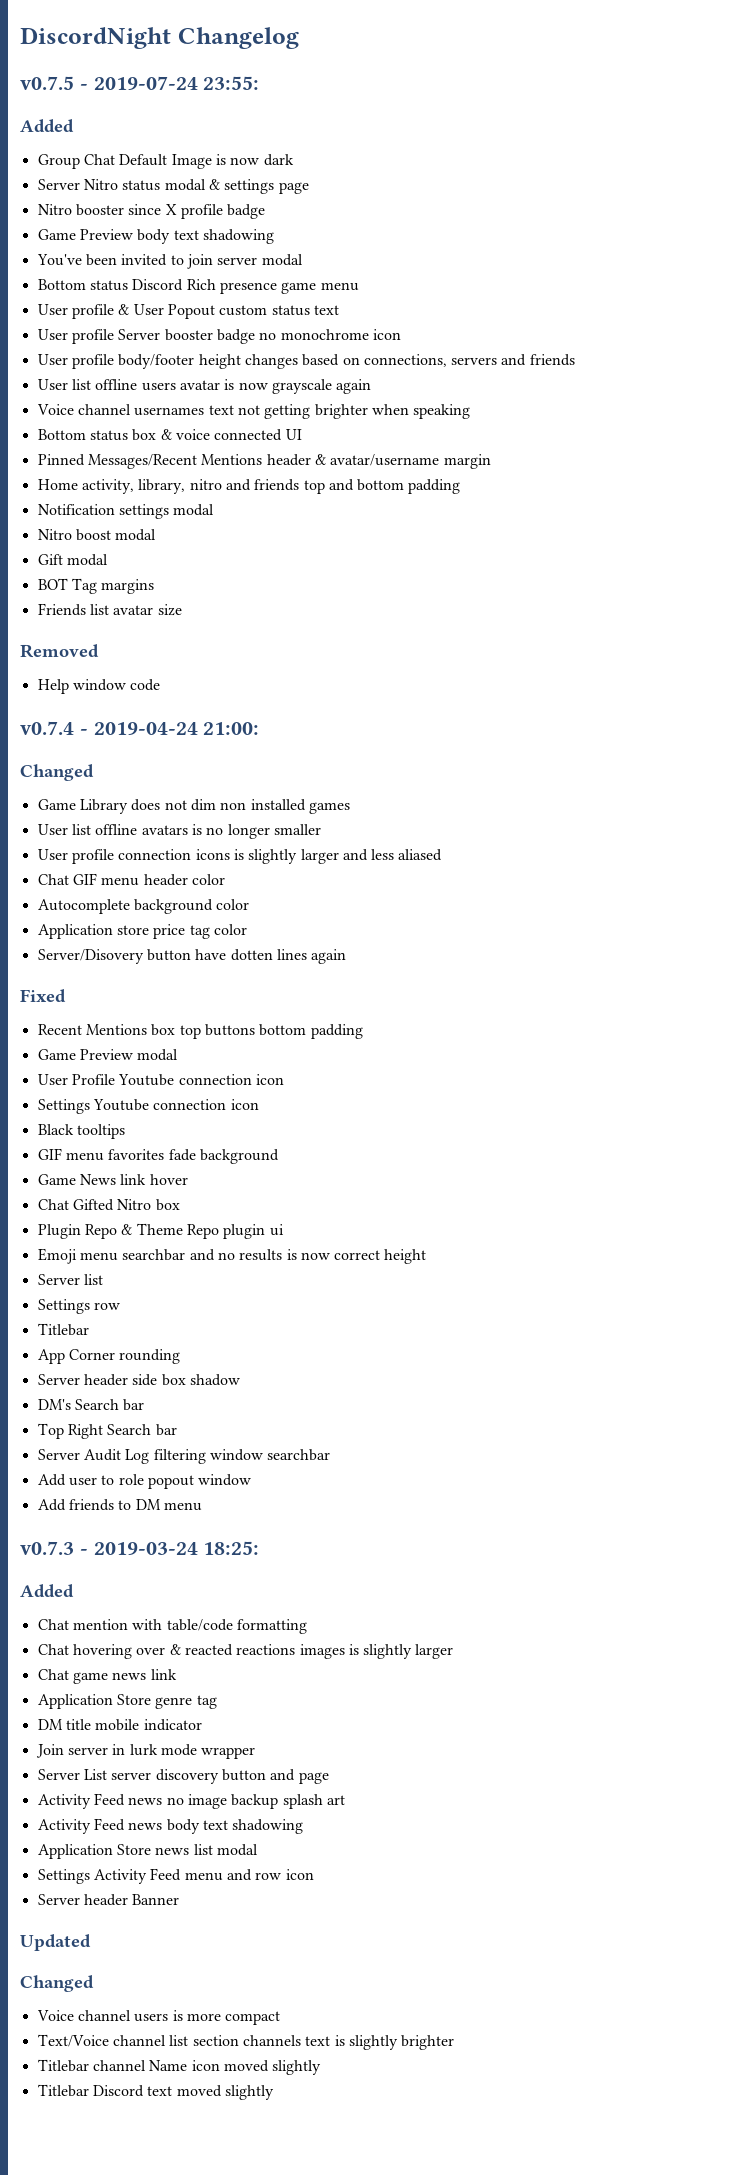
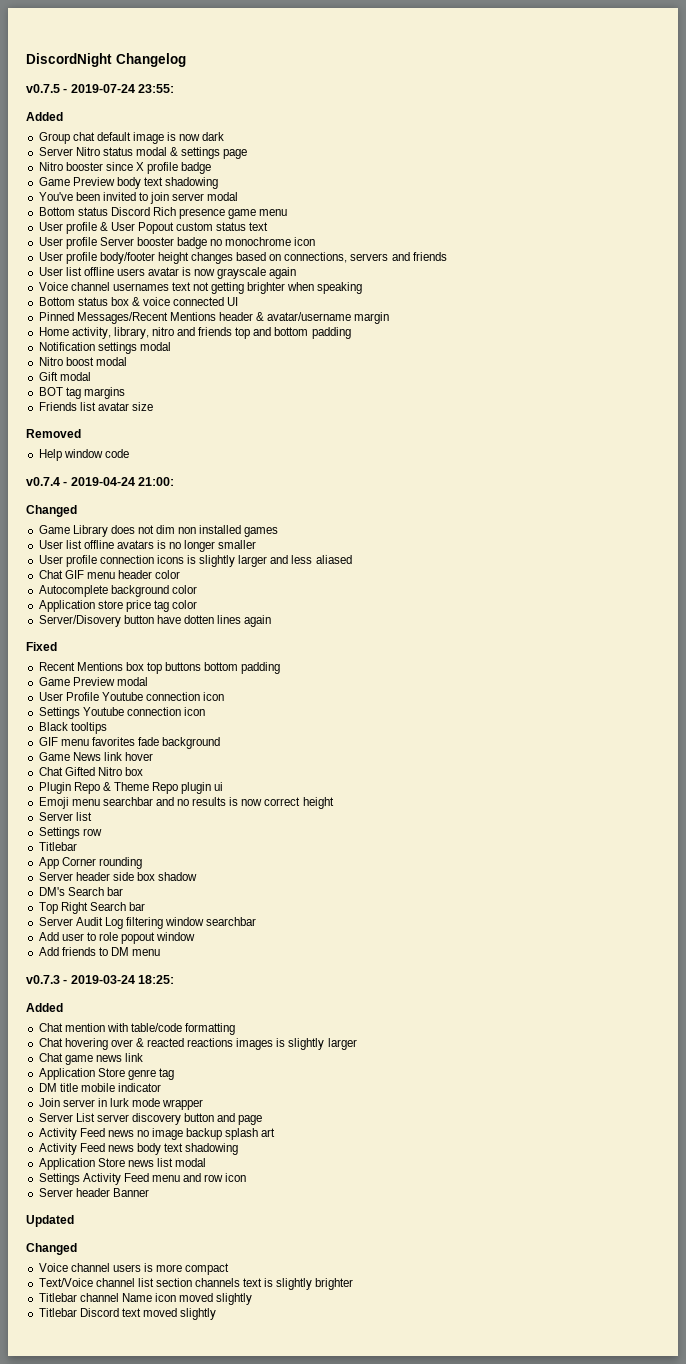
- Group Chat Default Image is now dark
+ Group chat default image is now dark
- BOT Tag margins
+ BOT tag margins

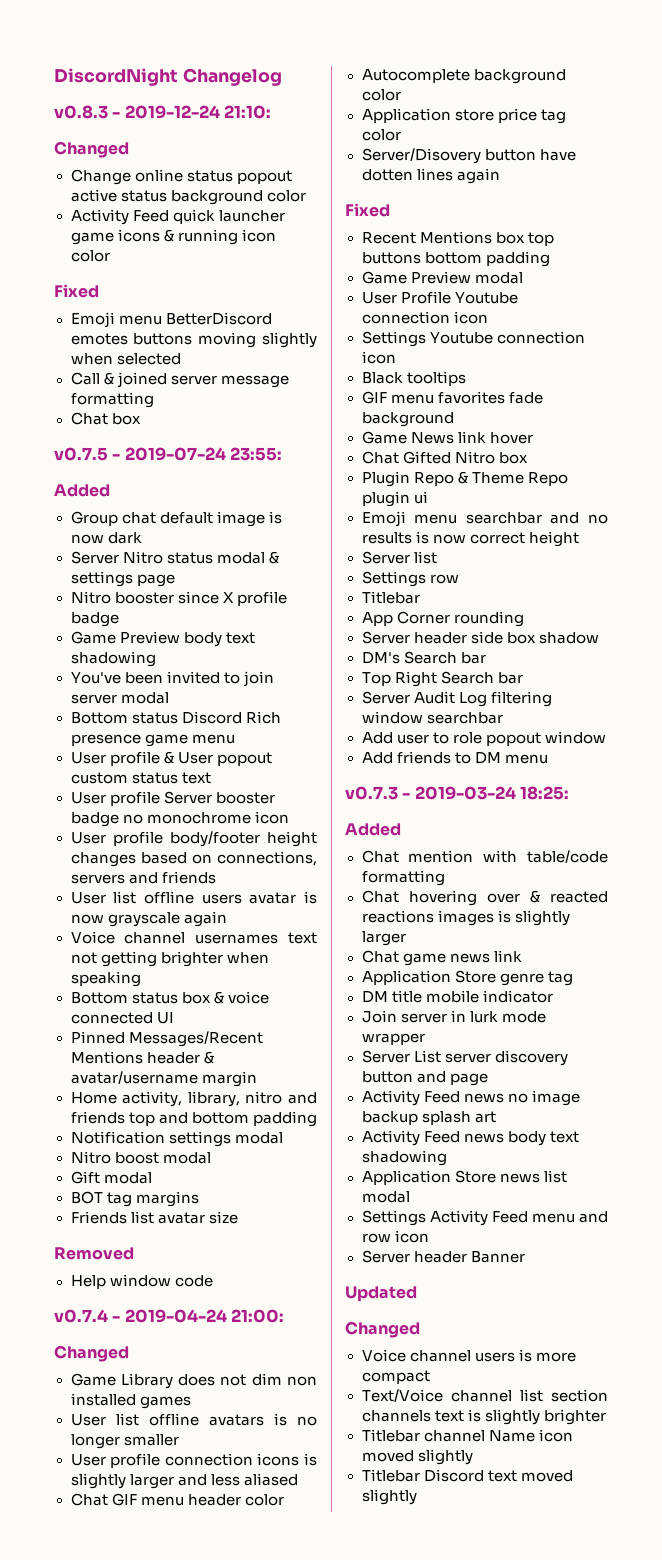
+ v0.8.3 - 2019-12-24 21:10:
+ Changed
+ Change online status popout active status background color
+ Activity Feed quick launcher game icons & running icon color
+ Fixed
+ Emoji menu BetterDiscord emotes buttons moving slightly when selected
+ Call & joined server message formatting
+ Chat box
- User profile & User Popout custom status text
+ User profile & User popout custom status text

